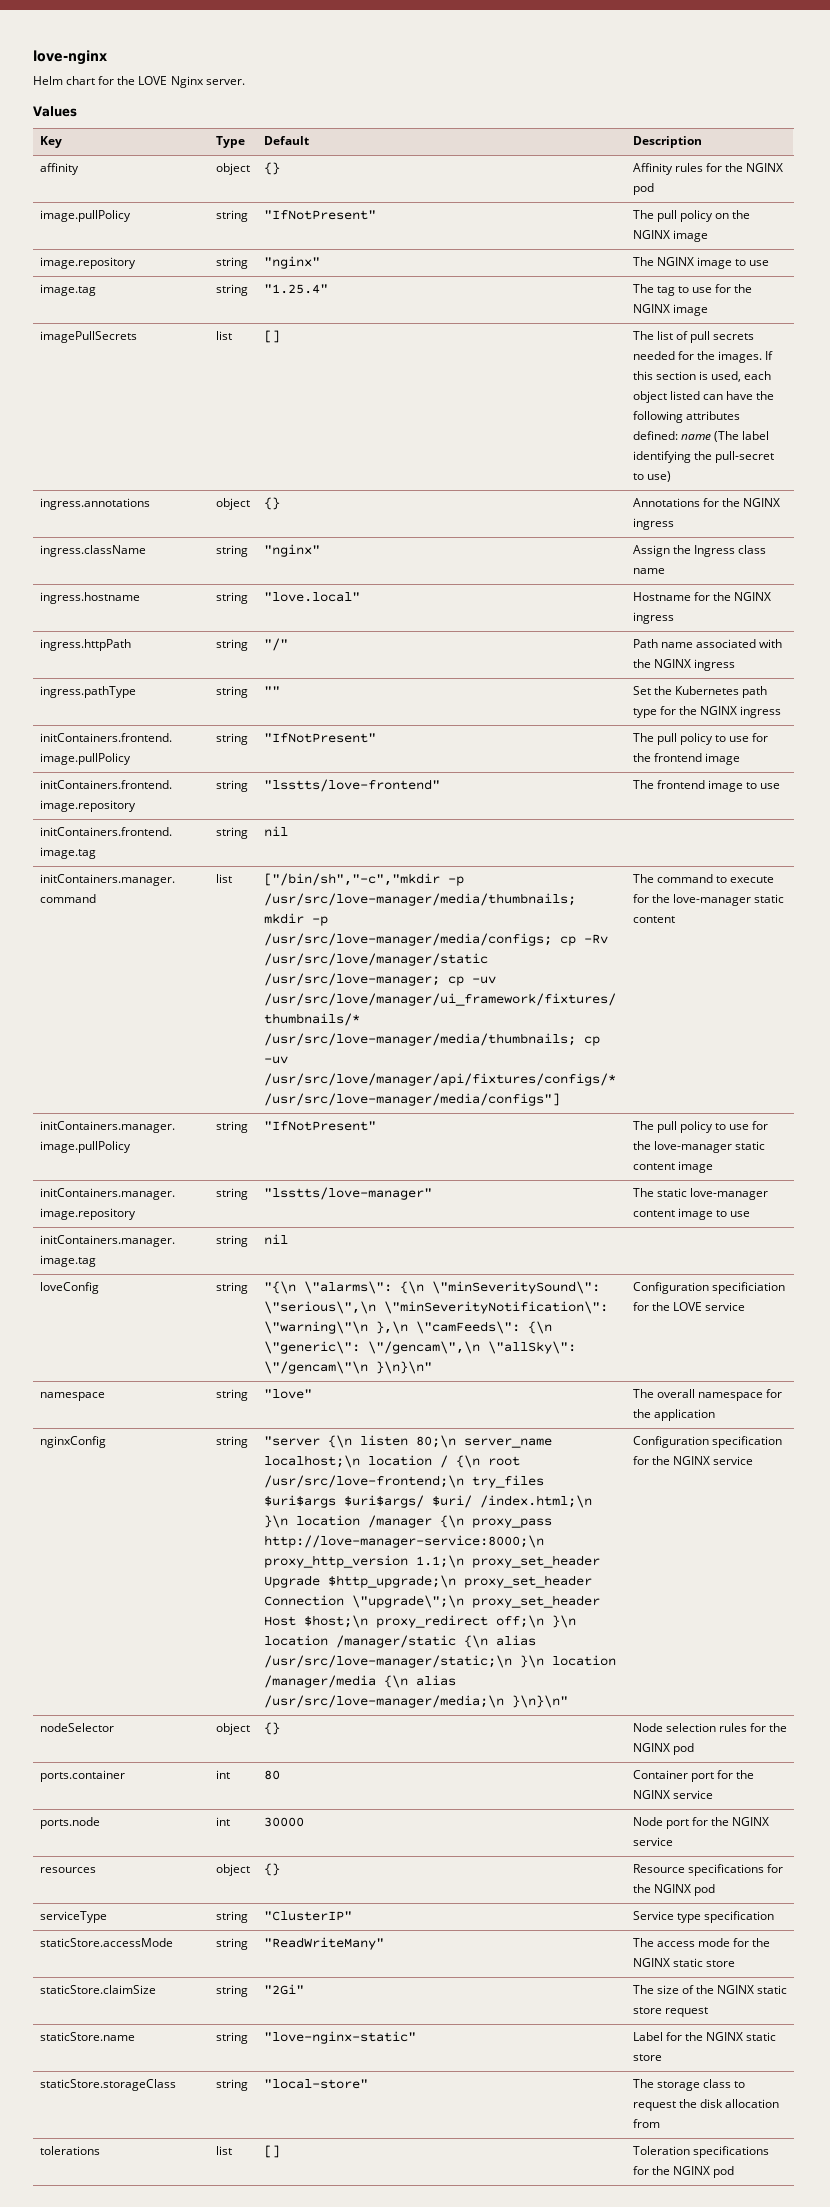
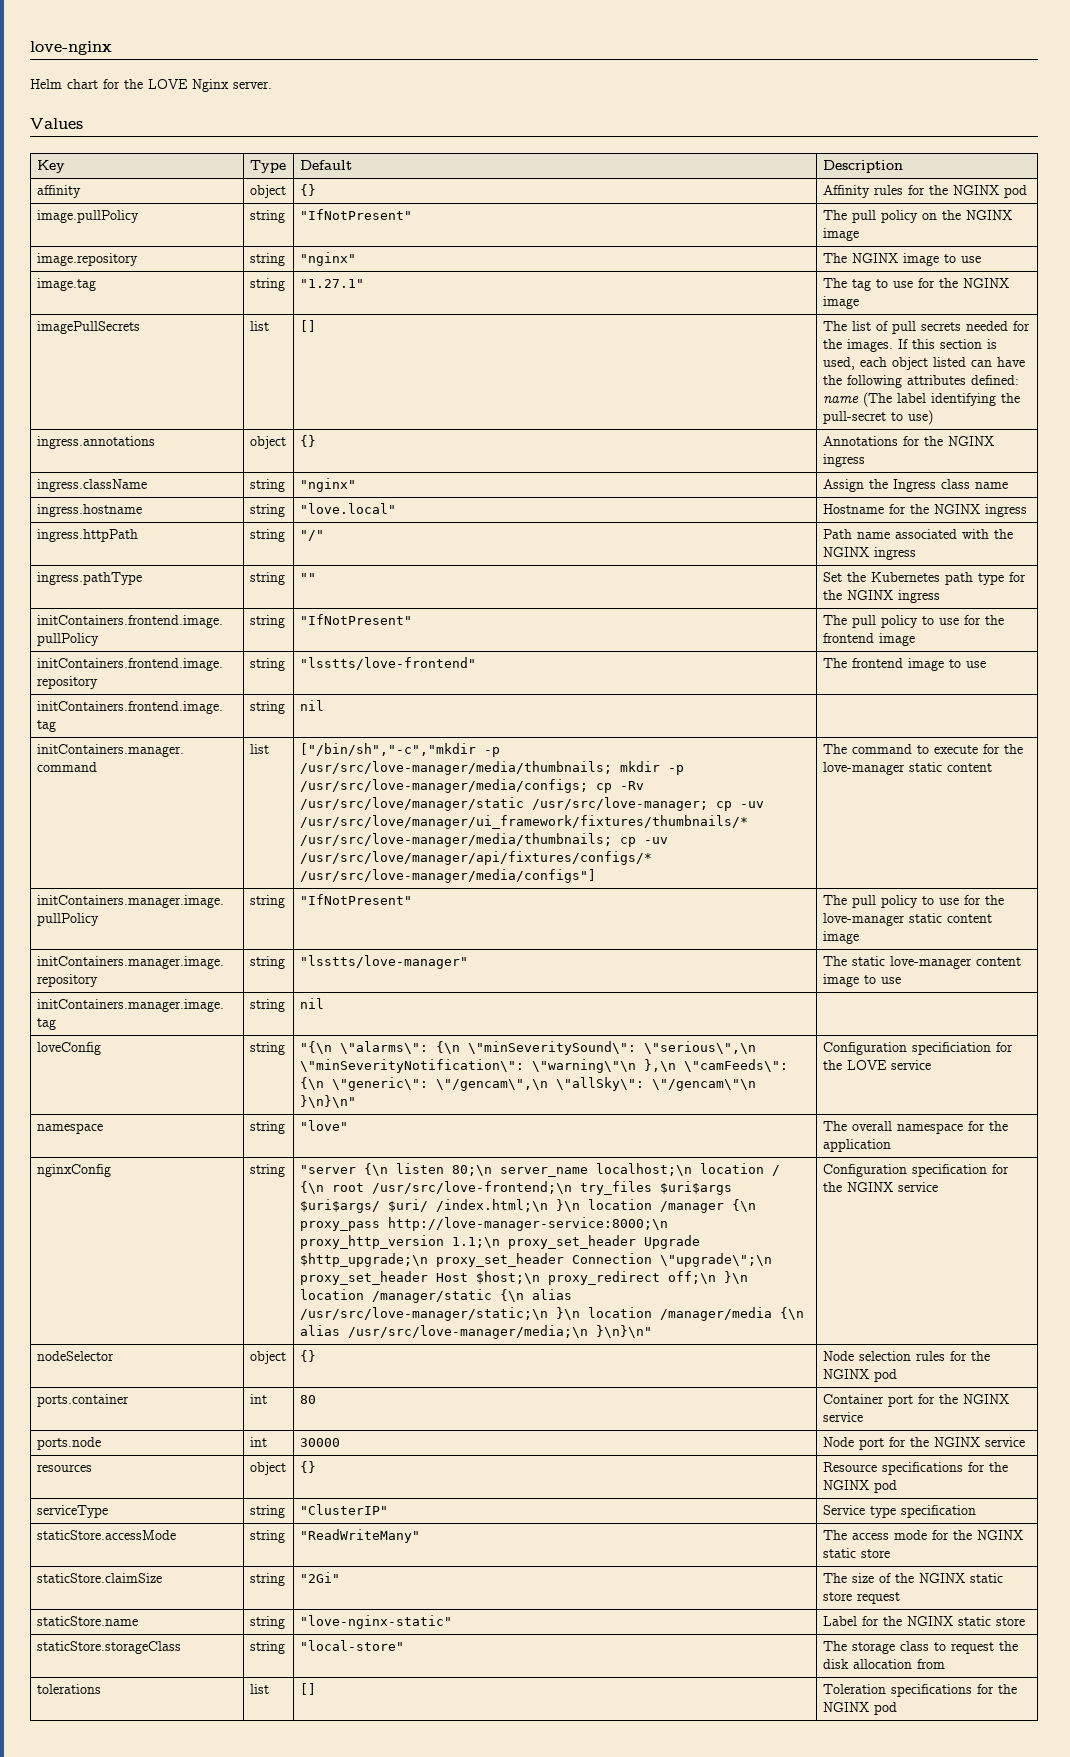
- image.tag | string | "1.25.4" | The tag to use for the NGINX image
+ image.tag | string | "1.27.1" | The tag to use for the NGINX image

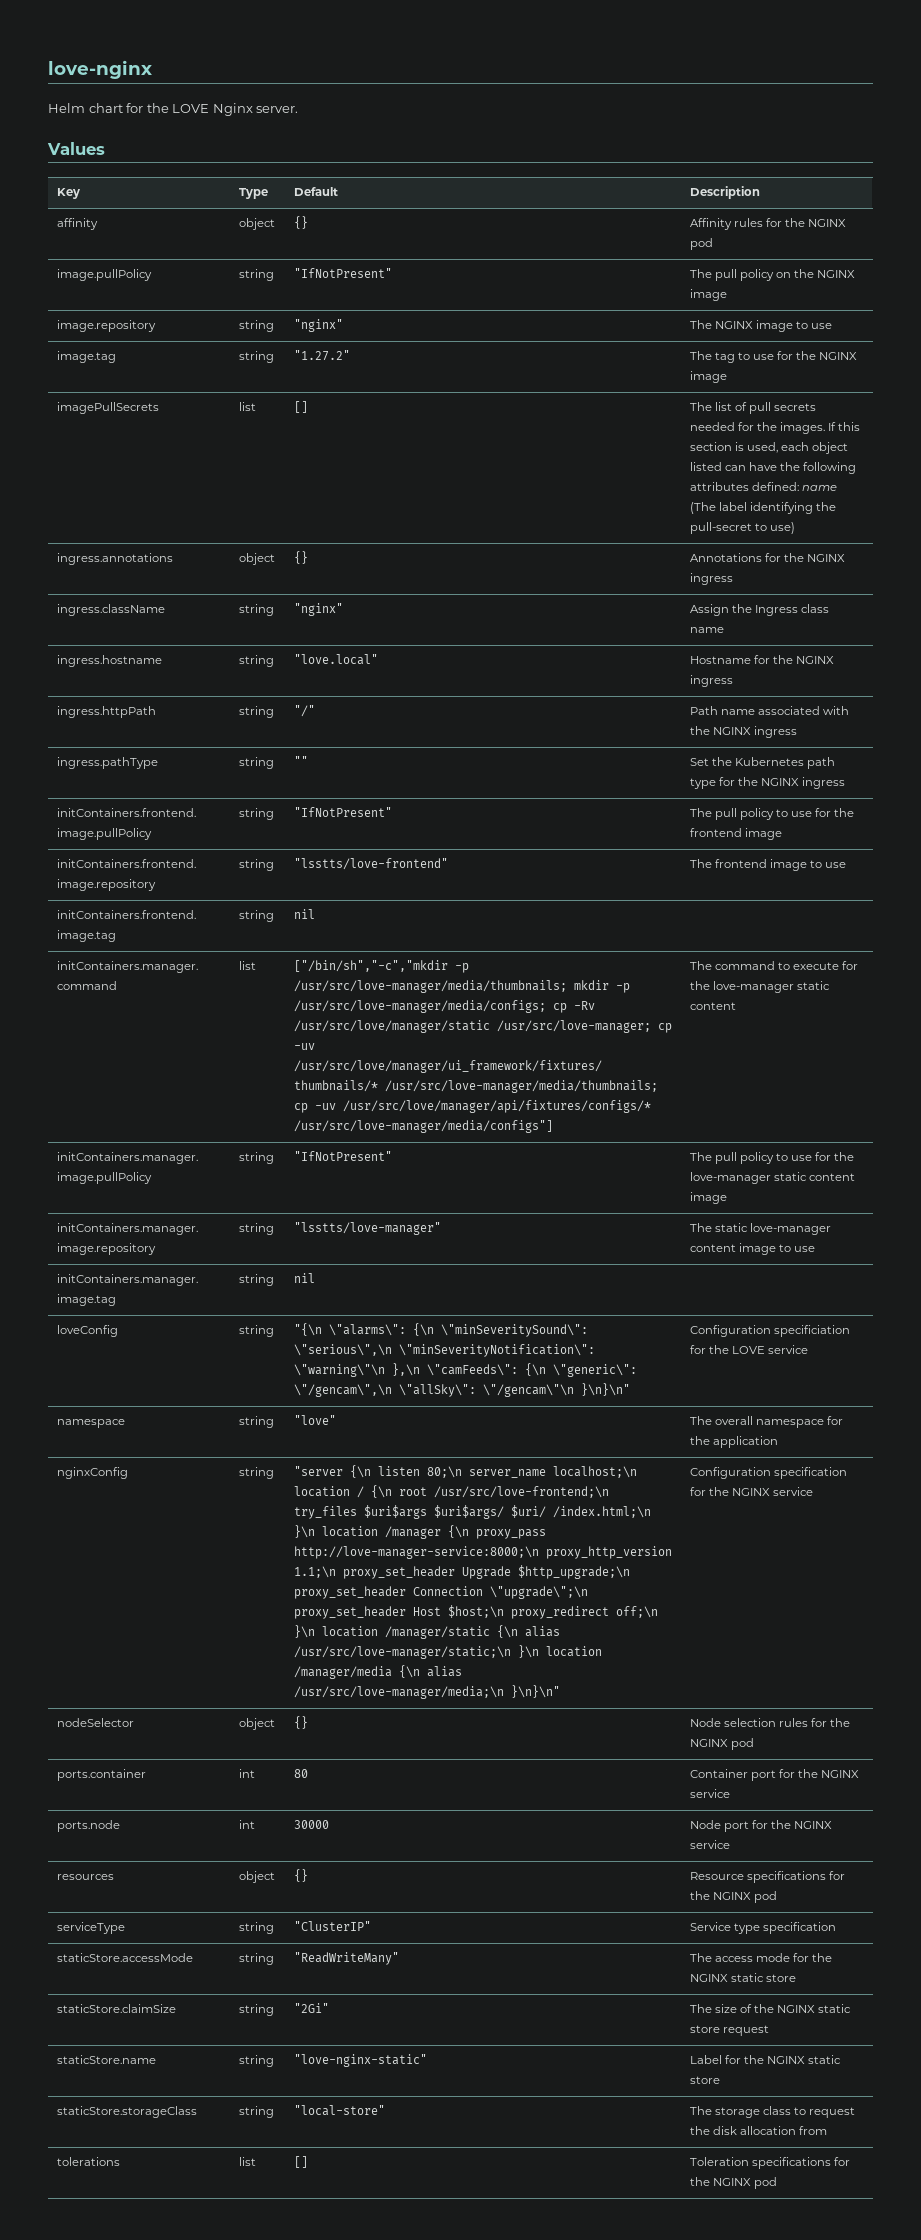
- image.tag | string | "1.27.1" | The tag to use for the NGINX image
+ image.tag | string | "1.27.2" | The tag to use for the NGINX image

